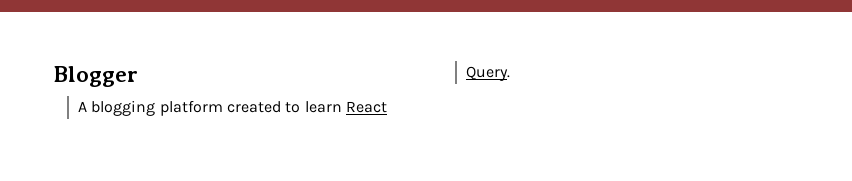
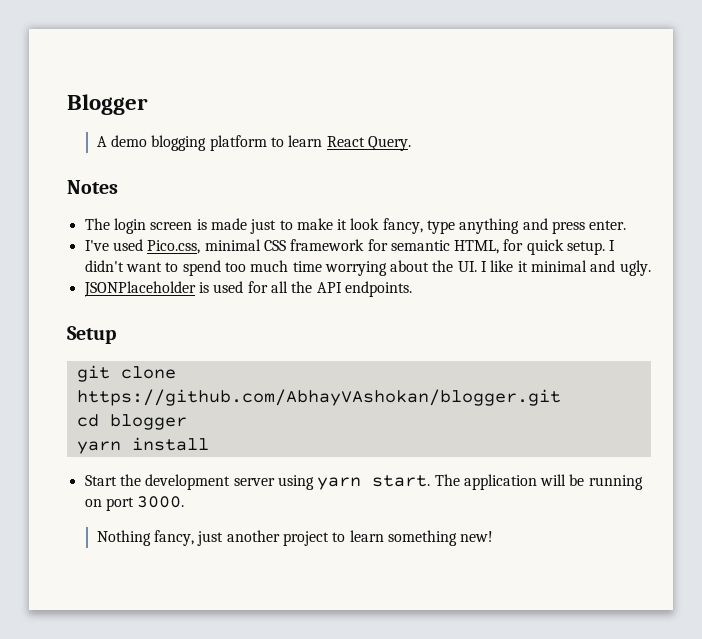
- A blogging platform created to learn React Query.
+ A demo blogging platform to learn React Query.
+ Notes
+ The login screen is made just to make it look fancy, type anything and press enter.
+ I've used Pico.css, minimal CSS framework for semantic HTML, for quick setup. I didn't want to spend too much time worrying about the UI. I like it minimal and ugly.
+ JSONPlaceholder is used for all the API endpoints.
+ Setup
+ git clone https://github.com/AbhayVAshokan/blogger.git
+ cd blogger
+ yarn install
+ Start the development server using yarn start. The application will be running on port 3000.
+ Nothing fancy, just another project to learn something new!

